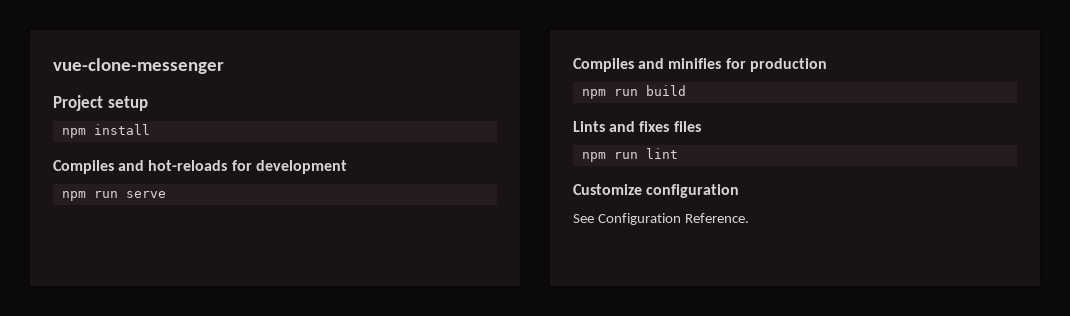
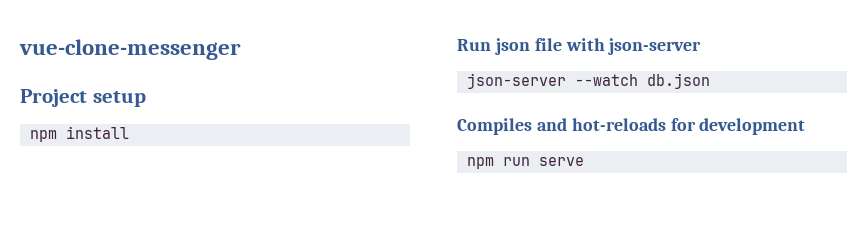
+ Run json file with json-server
+ json-server --watch db.json
- Compiles and minifies for production
- npm run build
- Lints and fixes files
- npm run lint
- Customize configuration
- See Configuration Reference.

